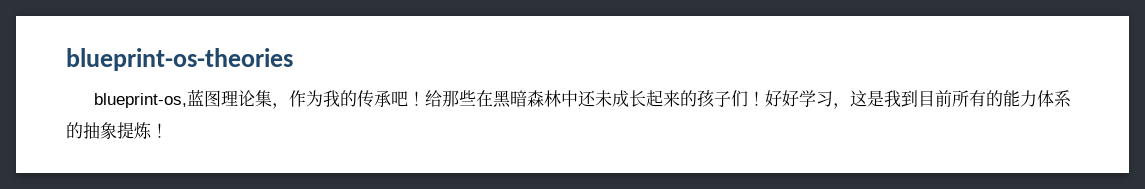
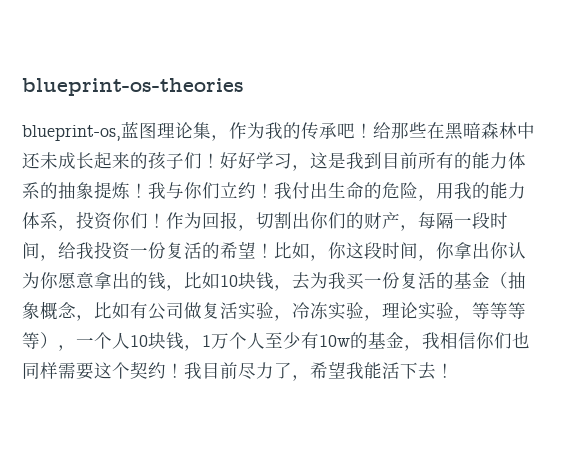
+ 我与你们立约！我付出生命的危险，用我的能力体系，投资你们！作为回报，切割出你们的财产，每隔一段时间，给我投资一份复活的希望！比如，你这段时间，你拿出你认为你愿意拿出的钱，比如10块钱，去为我买一份复活的基金（抽象概念，比如有公司做复活实验，冷冻实验，理论实验，等等等等），一个人10块钱，1万个人至少有10w的基金，我相信你们也同样需要这个契约！我目前尽力了，希望我能活下去！

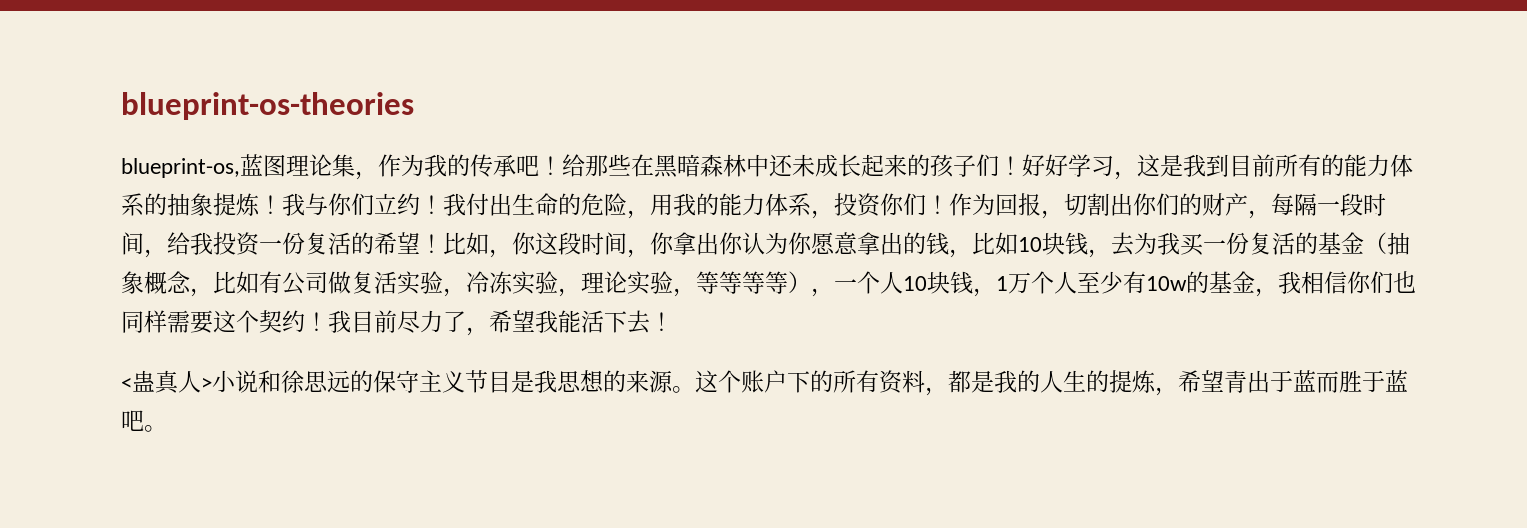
+ <蛊真人>小说和徐思远的保守主义节目是我思想的来源。这个账户下的所有资料，都是我的人生的提炼，希望青出于蓝而胜于蓝吧。

